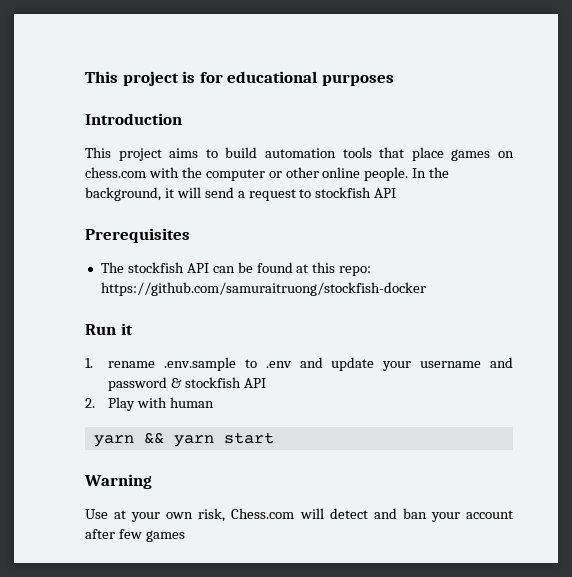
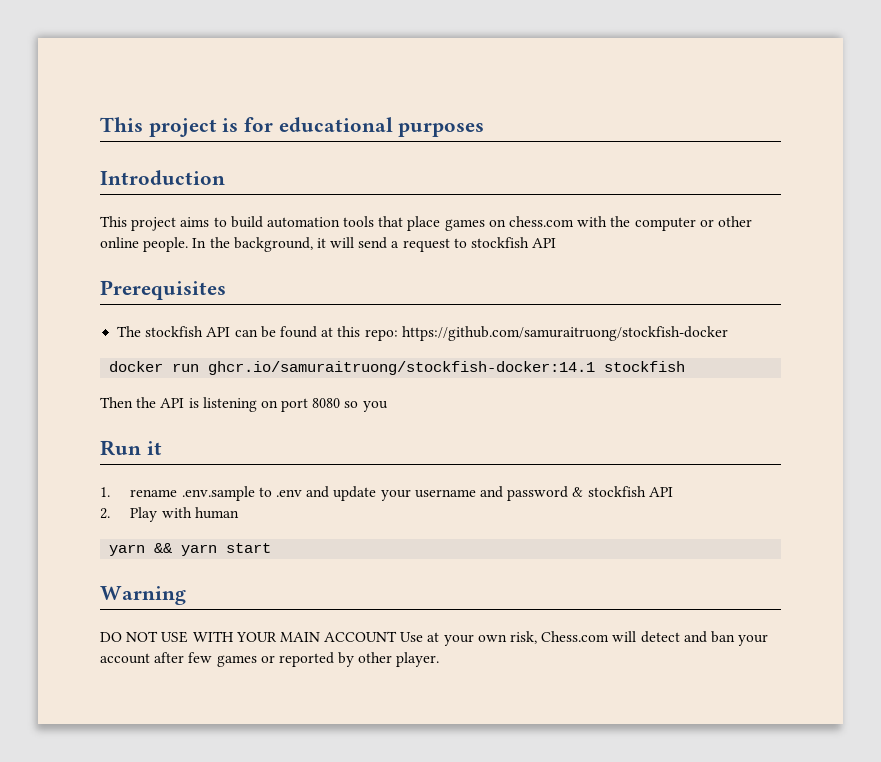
+ docker run ghcr.io/samuraitruong/stockfish-docker:14.1 stockfish
+ Then the API is listening on port 8080 so you
- Use at your own risk, Chess.com will detect and ban your account after few games
+ DO NOT USE WITH YOUR MAIN ACCOUNT Use at your own risk, Chess.com will detect and ban your account after few games or reported by other player.

